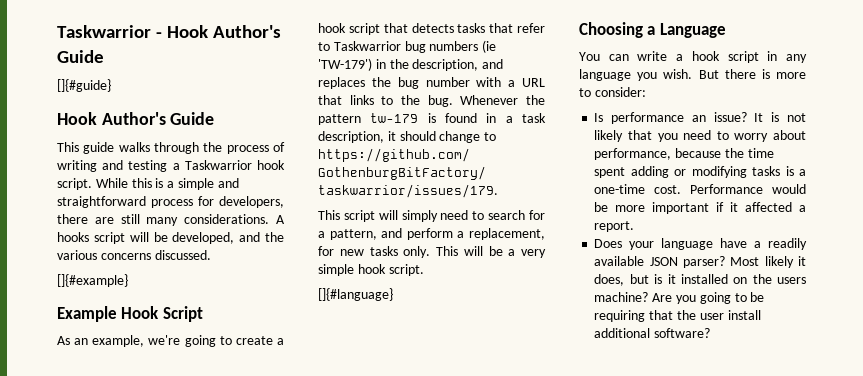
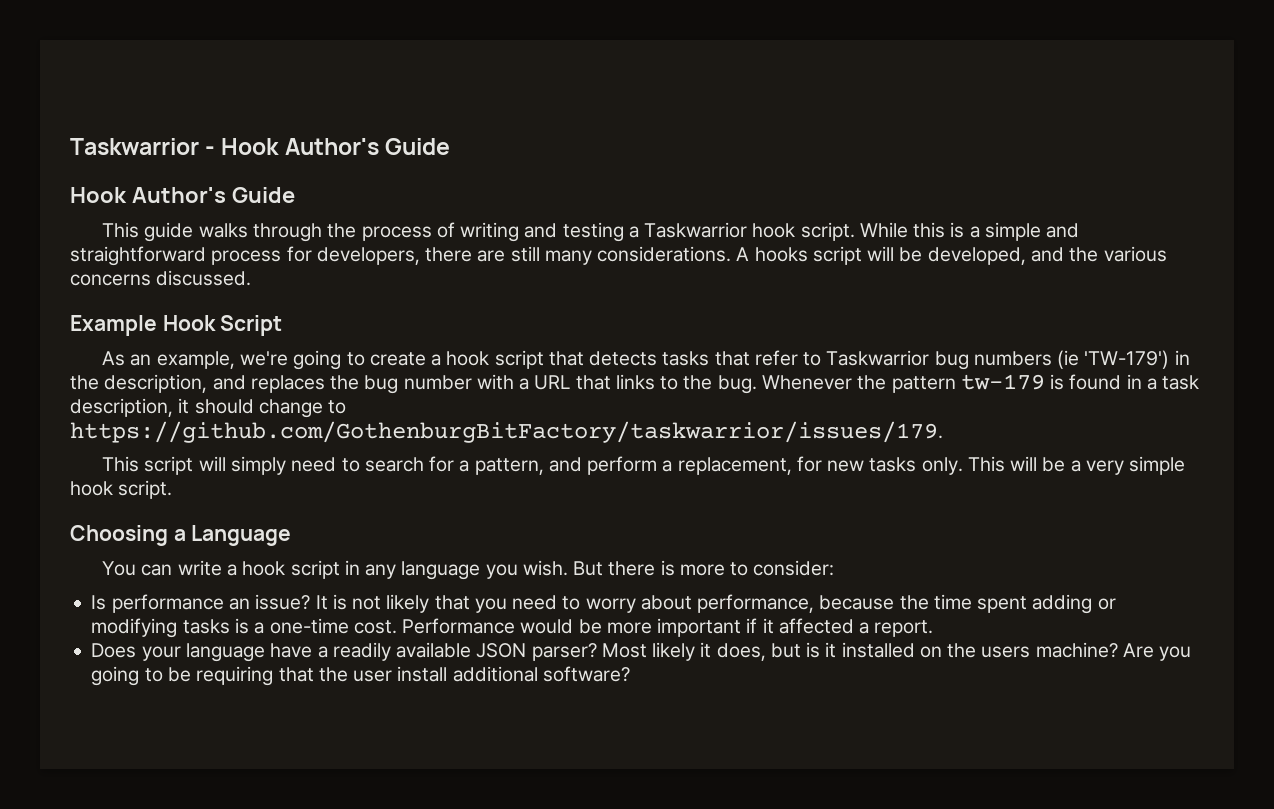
- []{#guide}
- []{#example}
- []{#language}

